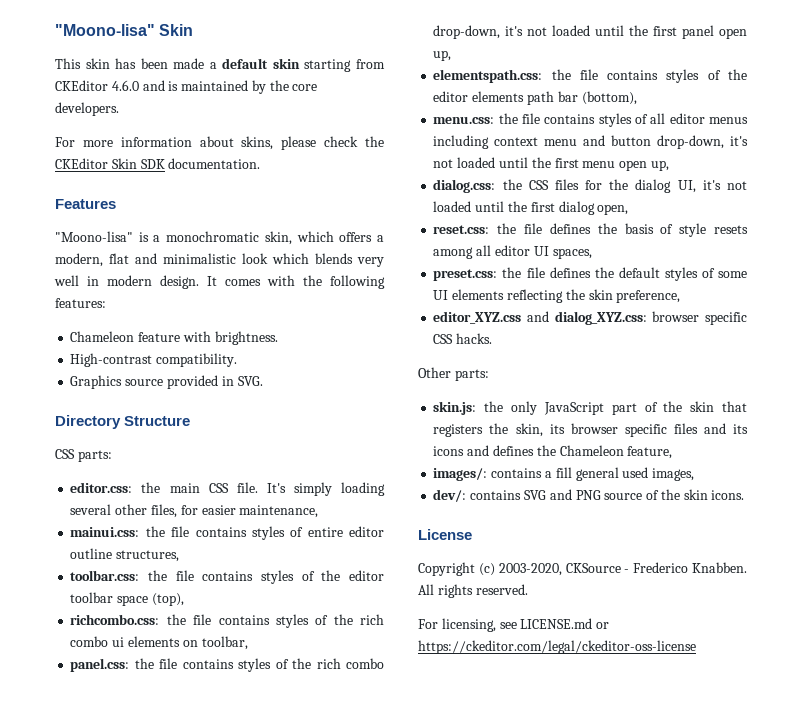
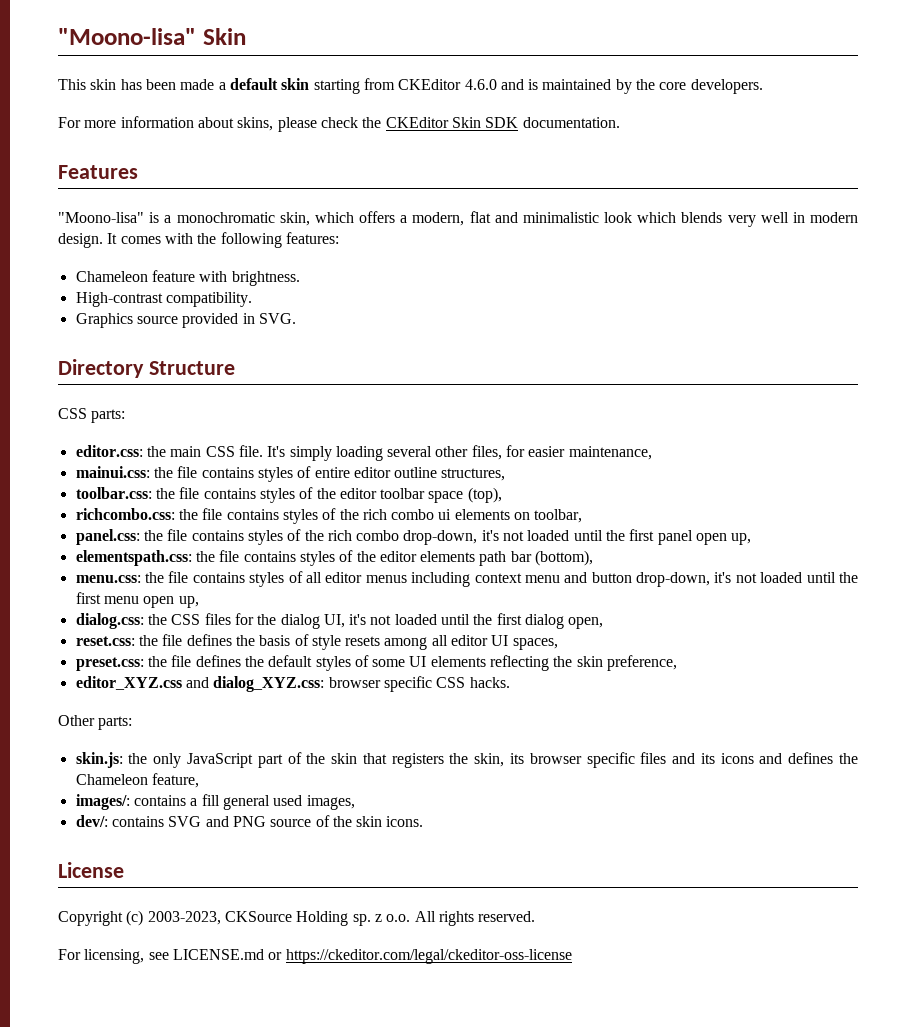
- Copyright (c) 2003-2020, CKSource - Frederico Knabben. All rights reserved.
+ Copyright (c) 2003-2023, CKSource Holding sp. z o.o. All rights reserved.

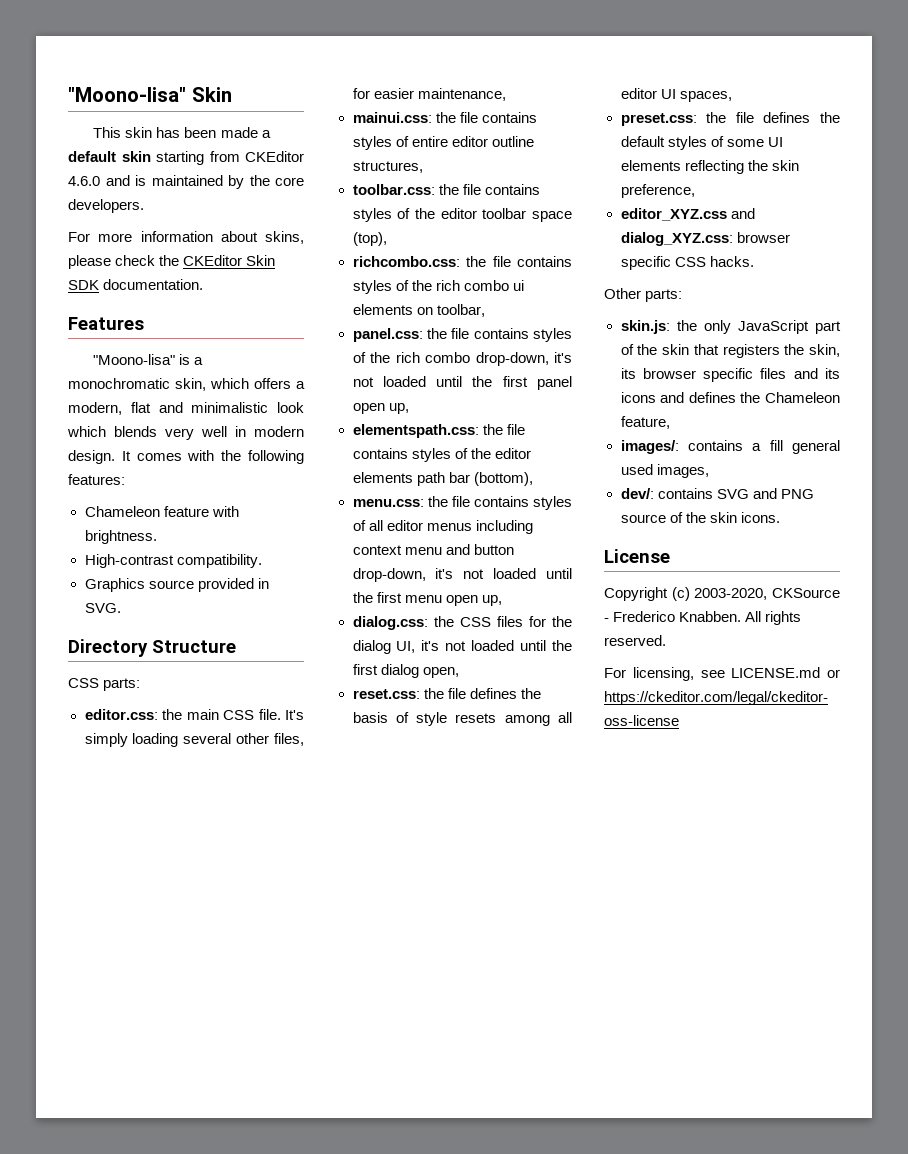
- Copyright (c) 2003-2023, CKSource Holding sp. z o.o. All rights reserved.
+ Copyright (c) 2003-2020, CKSource - Frederico Knabben. All rights reserved.

